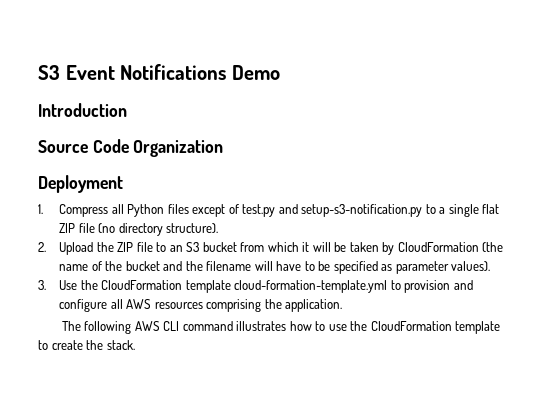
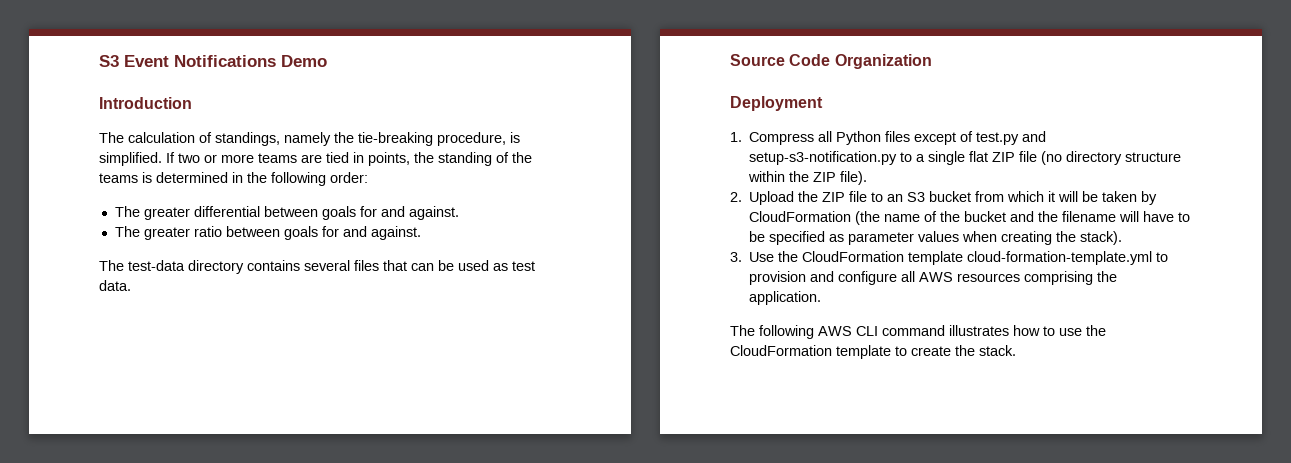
+ The calculation of standings, namely the tie-breaking procedure, is simplified. If two or more teams are tied in points, the standing of the teams is determined in the following order:
+ The greater differential between goals for and against.
+ The greater ratio between goals for and against.
+ The test-data directory contains several files that can be used as test data.
- 1. Compress all Python files except of test.py and setup-s3-notification.py to a single flat ZIP file (no directory structure).
+ 1. Compress all Python files except of test.py and setup-s3-notification.py to a single flat ZIP file (no directory structure within the ZIP file).
- 2. Upload the ZIP file to an S3 bucket from which it will be taken by CloudFormation (the name of the bucket and the filename will have to be specified as parameter values).
+ 2. Upload the ZIP file to an S3 bucket from which it will be taken by CloudFormation (the name of the bucket and the filename will have to be specified as parameter values when creating the stack).

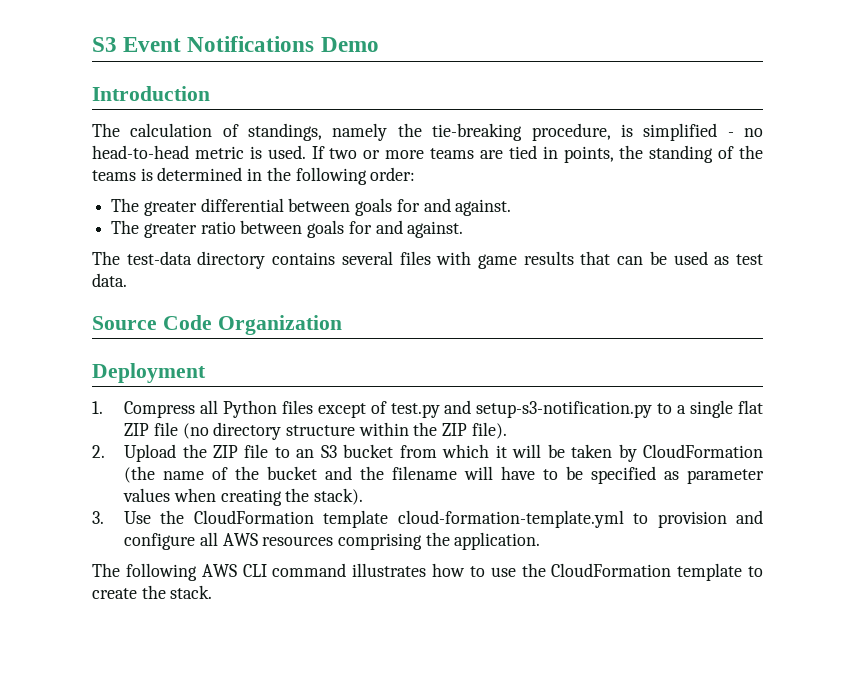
- The calculation of standings, namely the tie-breaking procedure, is simplified.
+ The calculation of standings, namely the tie-breaking procedure, is simplified - no head-to-head metric is used.
- The test-data directory contains several files that can be used as test data.
+ The test-data directory contains several files with game results that can be used as test data.

